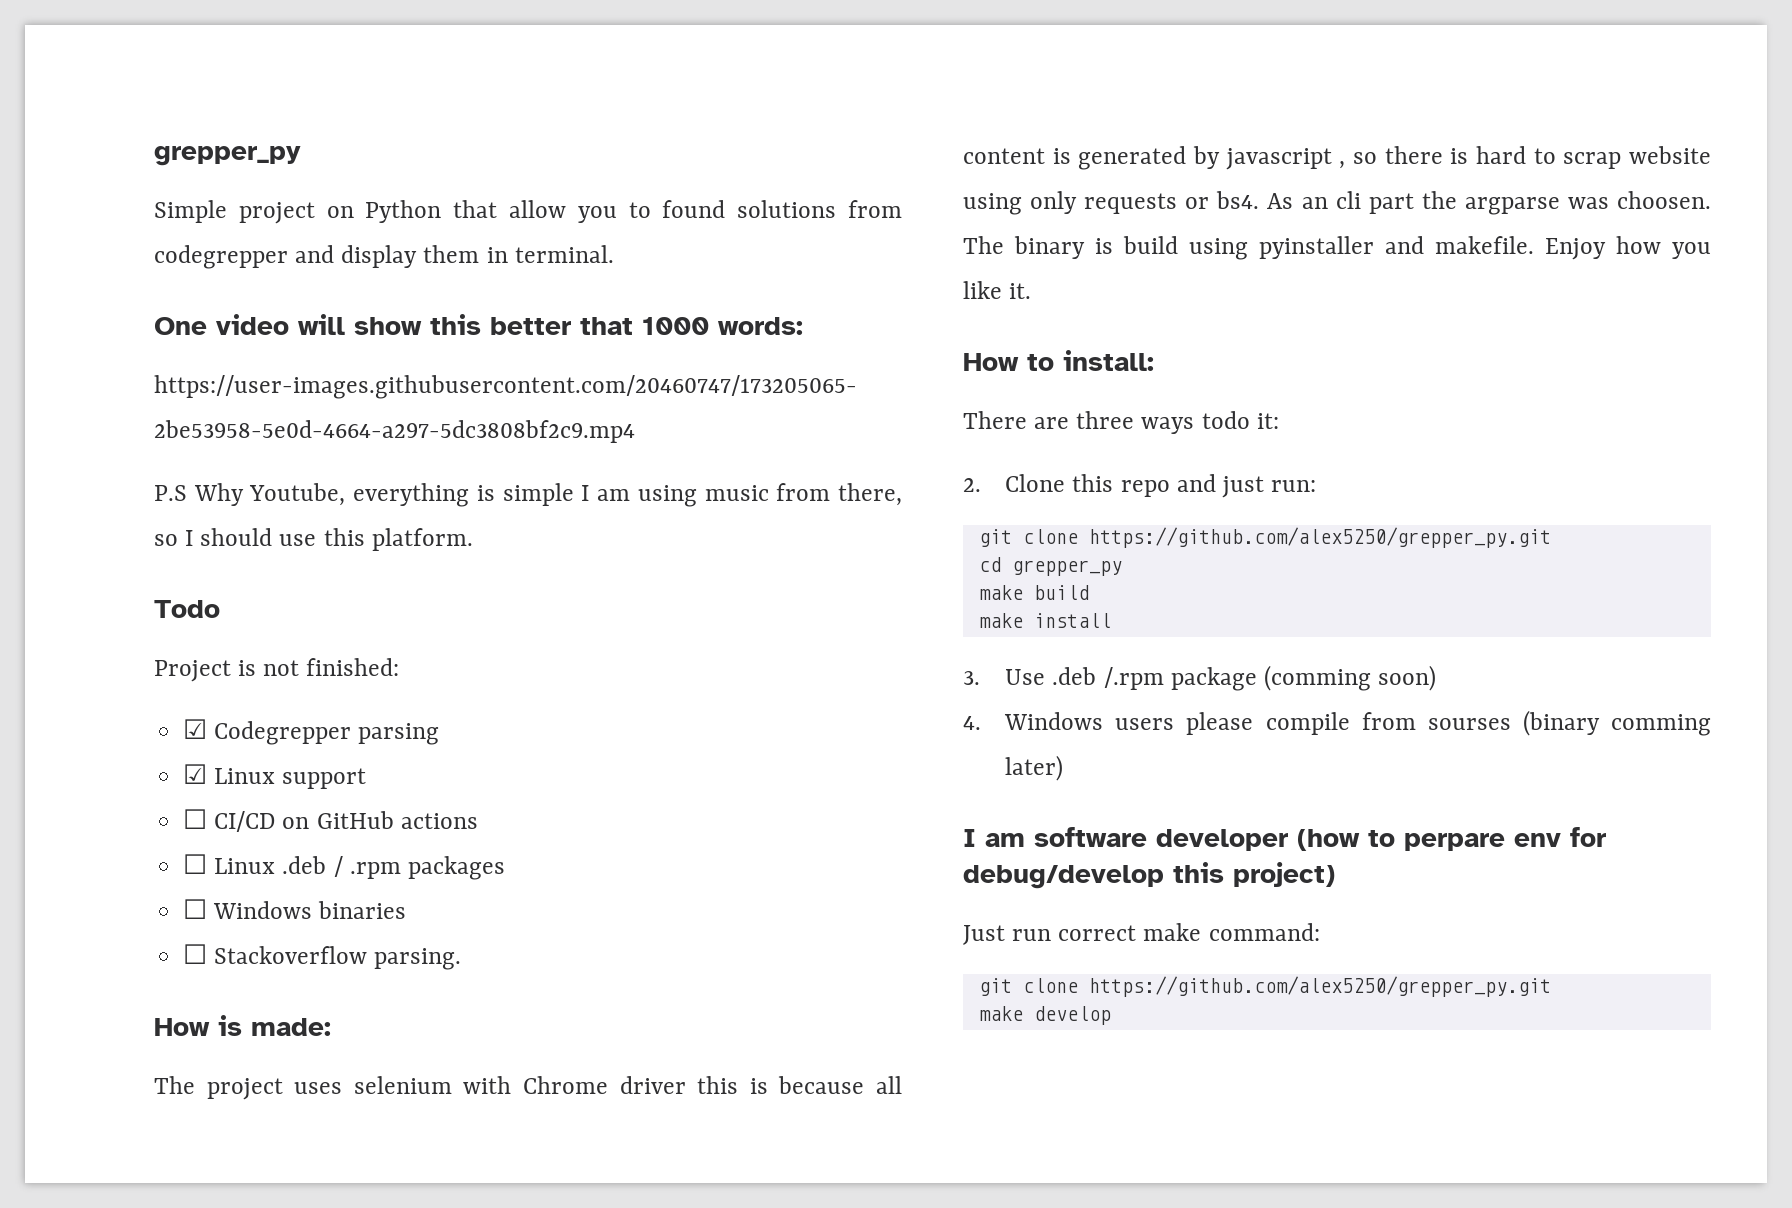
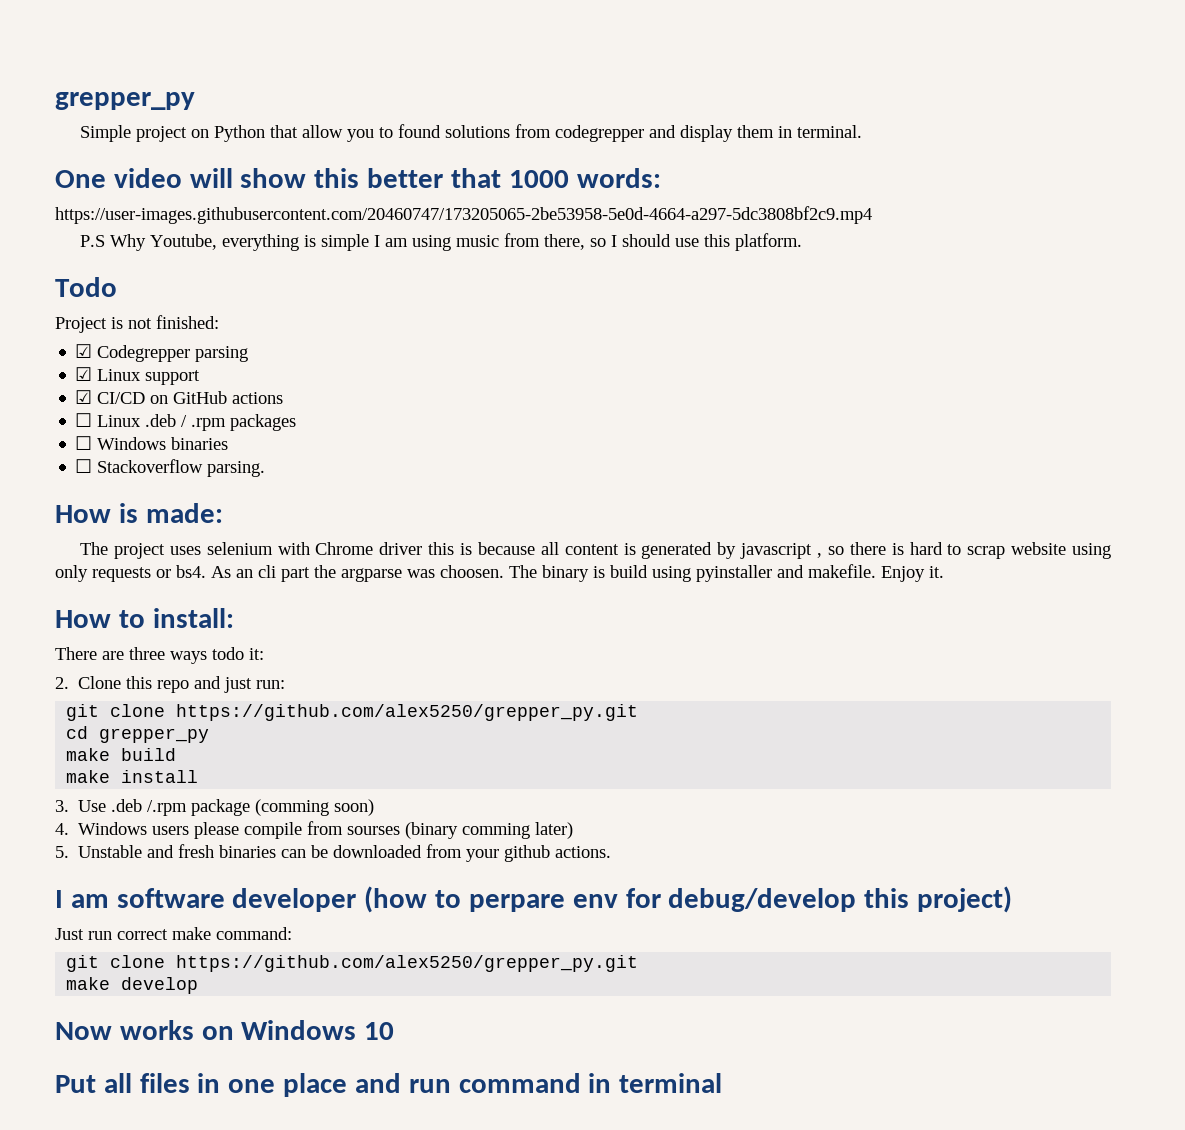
- ☐ CI/CD on GitHub actions
+ ☑ CI/CD on GitHub actions
- Enjoy how you like it.
+ Enjoy it.
+ 5. Unstable and fresh binaries can be downloaded from your github actions.
+ Now works on Windows 10
+ Put all files in one place and run command in terminal

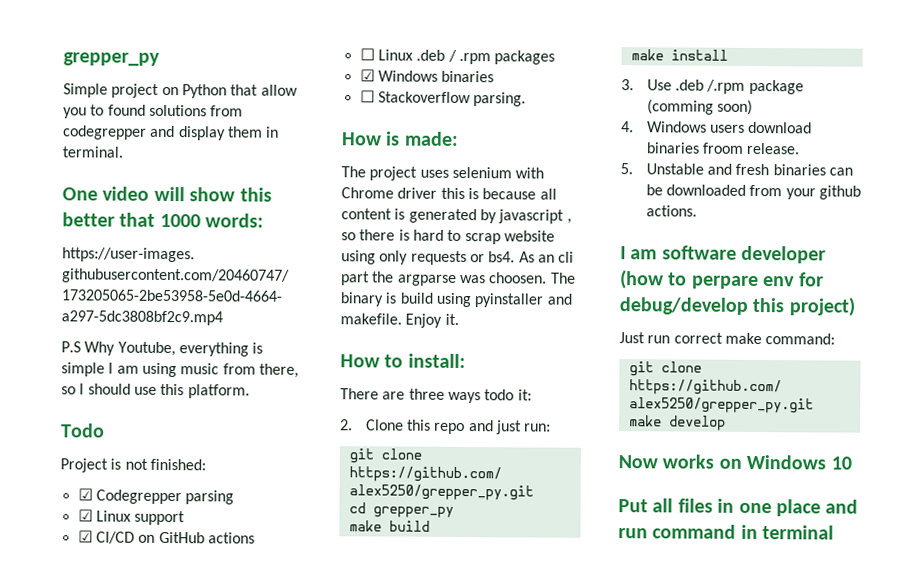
- ☐ Windows binaries
+ ☑ Windows binaries
- 4. Windows users please compile from sourses (binary comming later)
+ 4. Windows users download binaries froom release.

